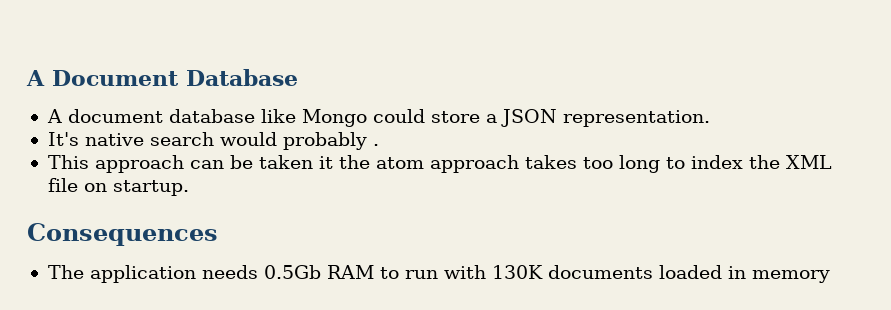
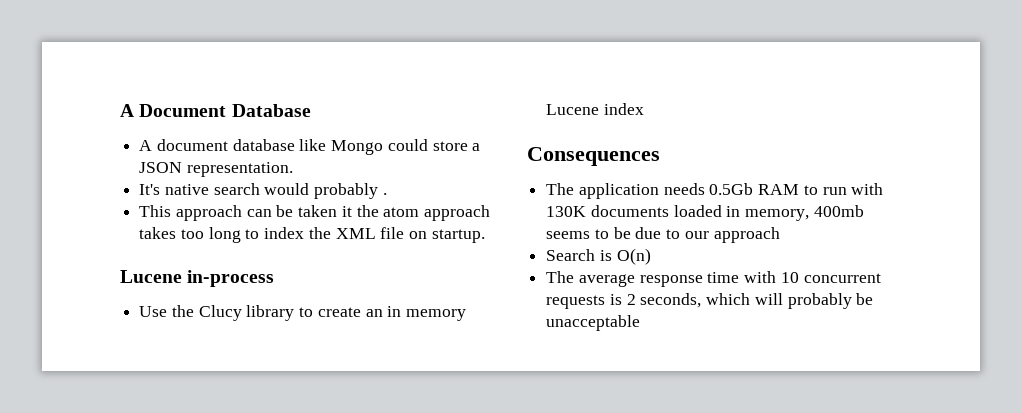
+ Lucene in-process
+ Use the Clucy library to create an in memory Lucene index
- The application needs 0.5Gb RAM to run with 130K documents loaded in memory
+ The application needs 0.5Gb RAM to run with 130K documents loaded in memory, 400mb seems to be due to our approach
+ Search is O(n)
+ The average response time with 10 concurrent requests is 2 seconds, which will probably be unacceptable

